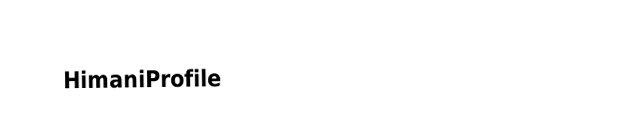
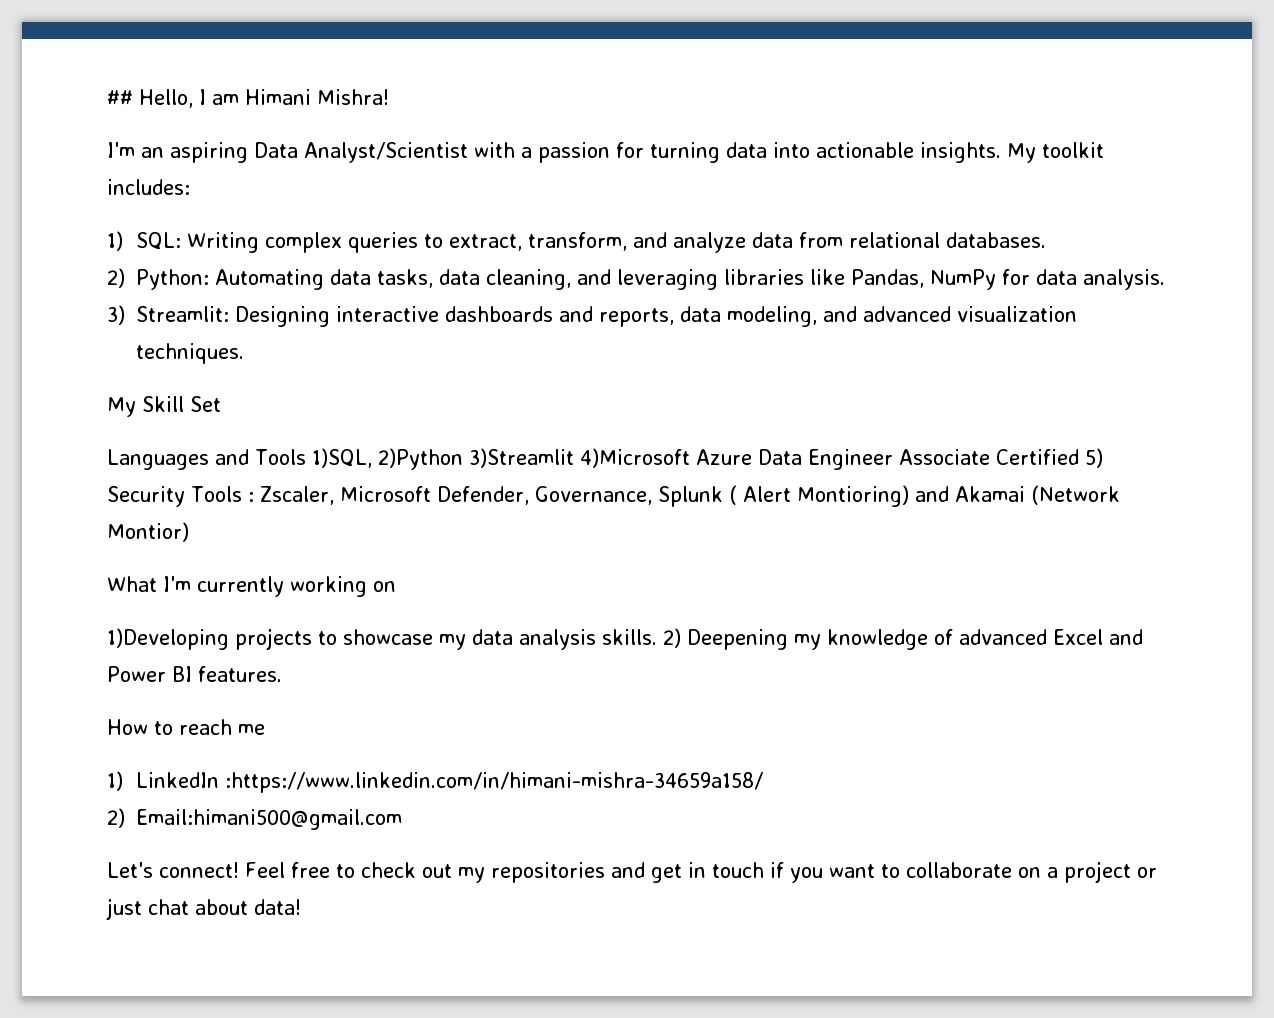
- HimaniProfile
+ ## Hello, I am Himani Mishra!
+ I'm an aspiring Data Analyst/Scientist with a passion for turning data into actionable insights. My toolkit includes:
+ 1) SQL: Writing complex queries to extract, transform, and analyze data from relational databases.
+ 2) Python: Automating data tasks, data cleaning, and leveraging libraries like Pandas, NumPy for data analysis.
+ 3) Streamlit: Designing interactive dashboards and reports, data modeling, and advanced visualization techniques.
+ My Skill Set
+ Languages and Tools 1)SQL, 2)Python 3)Streamlit 4)Microsoft Azure Data Engineer Associate Certified 5) Security Tools : Zscaler, Microsoft Defender, Governance, Splunk ( Alert Montioring) and Akamai (Network Montior)
+ What I'm currently working on
+ 1)Developing projects to showcase my data analysis skills. 2) Deepening my knowledge of advanced Excel and Power BI features.
+ How to reach me
+ 1) LinkedIn :https://www.linkedin.com/in/himani-mishra-34659a158/
+ 2) Email:himani500@gmail.com
+ Let's connect! Feel free to check out my repositories and get in touch if you want to collaborate on a project or just chat about data!

